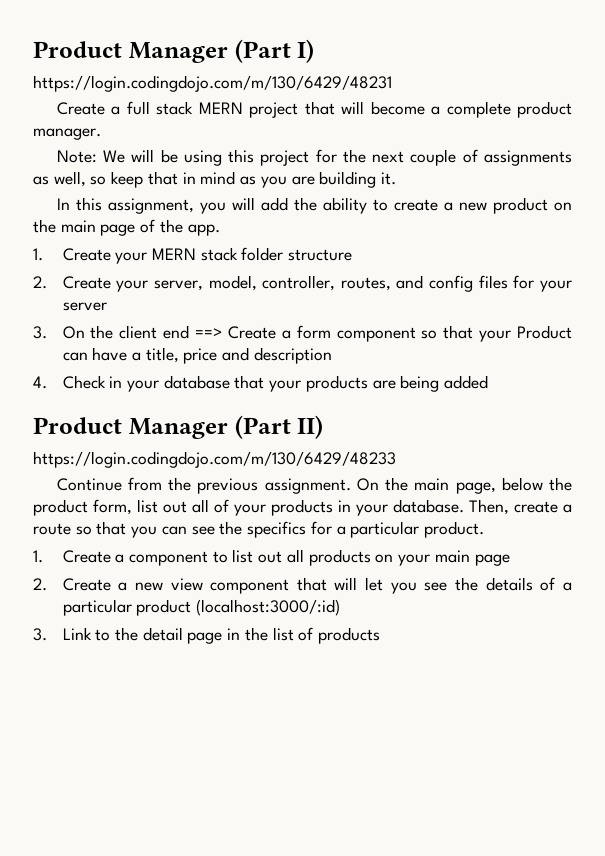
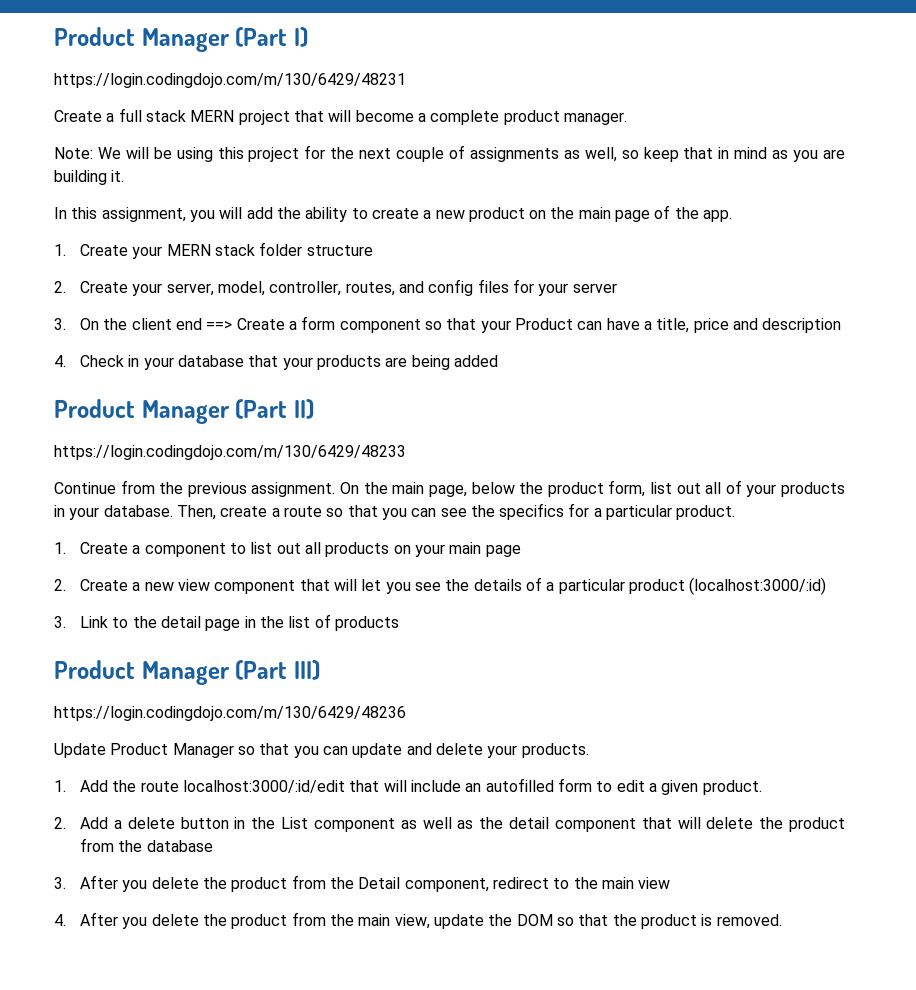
+ Product Manager (Part III)
+ https://login.codingdojo.com/m/130/6429/48236
+ Update Product Manager so that you can update and delete your products.
+ 1. Add the route localhost:3000/:id/edit that will include an autofilled form to edit a given product.
+ 2. Add a delete button in the List component as well as the detail component that will delete the product from the database
+ 3. After you delete the product from the Detail component, redirect to the main view
+ 4. After you delete the product from the main view, update the DOM so that the product is removed.

